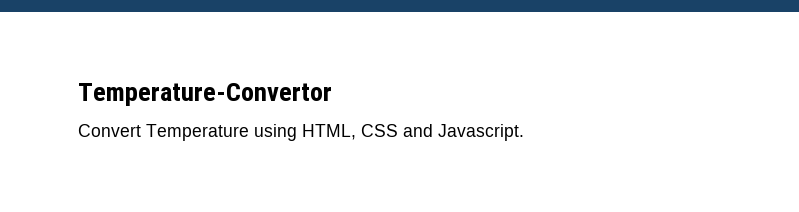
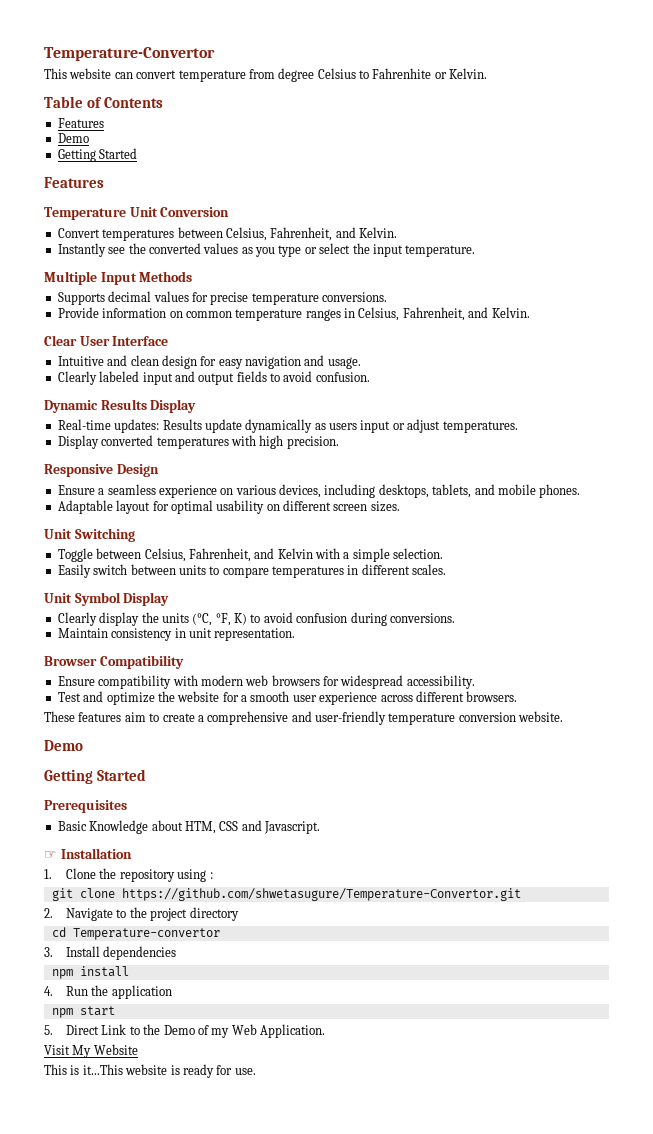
- Convert Temperature using HTML, CSS and Javascript.
+ This website can convert temperature from degree Celsius to Fahrenhite or Kelvin.
+ Table of Contents
+ Features
+ Demo
+ Getting Started
+ Features
+ Temperature Unit Conversion
+ Convert temperatures between Celsius, Fahrenheit, and Kelvin.
+ Instantly see the converted values as you type or select the input temperature.
+ Multiple Input Methods
+ Supports decimal values for precise temperature conversions.
+ Provide information on common temperature ranges in Celsius, Fahrenheit, and Kelvin.
+ Clear User Interface
+ Intuitive and clean design for easy navigation and usage.
+ Clearly labeled input and output fields to avoid confusion.
+ Dynamic Results Display
+ Real-time updates: Results update dynamically as users input or adjust temperatures.
+ Display converted temperatures with high precision.
+ Responsive Design
+ Ensure a seamless experience on various devices, including desktops, tablets, and mobile phones.
+ Adaptable layout for optimal usability on different screen sizes.
+ Unit Switching
+ Toggle between Celsius, Fahrenheit, and Kelvin with a simple selection.
+ Easily switch between units to compare temperatures in different scales.
+ Unit Symbol Display
+ Clearly display the units (°C, °F, K) to avoid confusion during conversions.
+ Maintain consistency in unit representation.
+ Browser Compatibility
+ Ensure compatibility with modern web browsers for widespread accessibility.
+ Test and optimize the website for a smooth user experience across different browsers.
+ These features aim to create a comprehensive and user-friendly temperature conversion website.
+ Demo
+ Getting Started
+ Prerequisites
+ Basic Knowledge about HTM, CSS and Javascript.
+ ☞ Installation
+ 1. Clone the repository using :
+ git clone https://github.com/shwetasugure/Temperature-Convertor.git
+ 2. Navigate to the project directory
+ cd Temperature-convertor
+ 3. Install dependencies
+ npm install
+ 4. Run the application
+ npm start
+ 5. Direct Link to the Demo of my Web Application.
+ Visit My Website
+ This is it...This website is ready for use.

